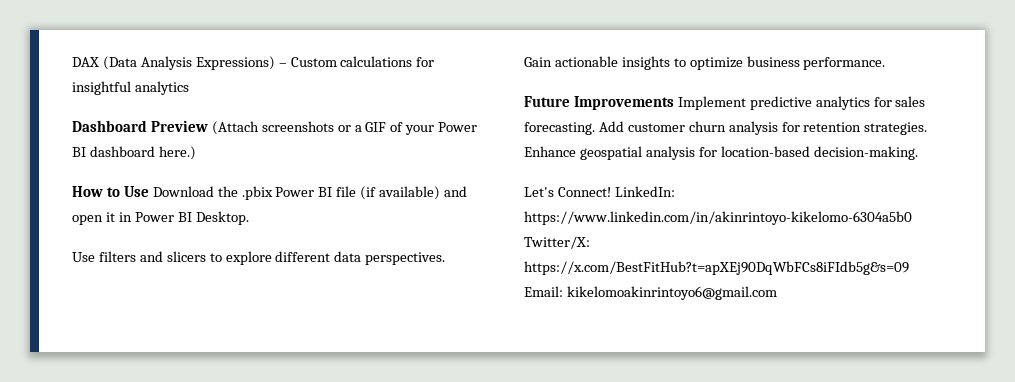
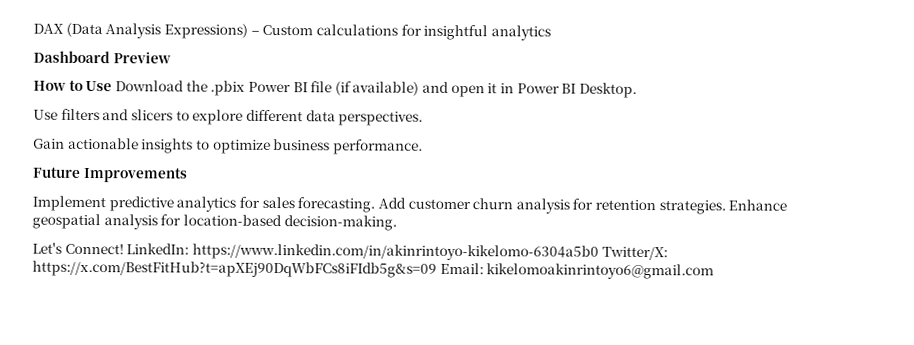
- Dashboard Preview (Attach screenshots or a GIF of your Power BI dashboard here.)
+ Dashboard Preview
- Future Improvements Implement predictive analytics for sales forecasting.
+ Future Improvements
+ Implement predictive analytics for sales forecasting.

